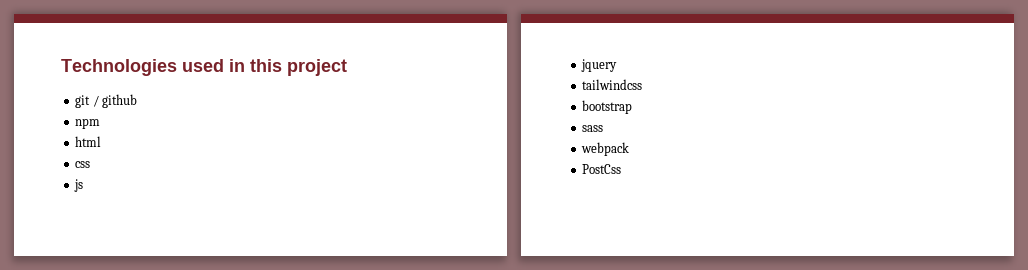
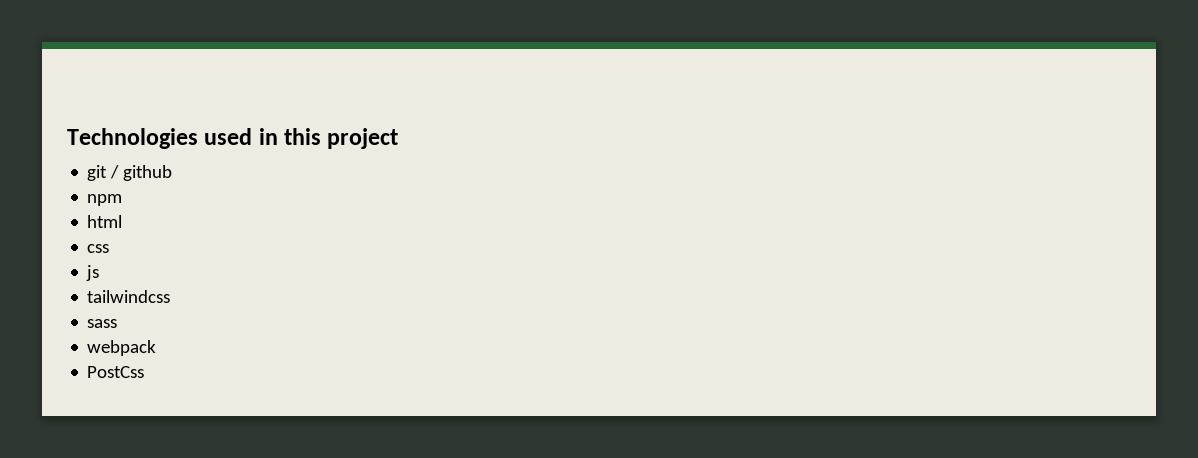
- jquery
- bootstrap

